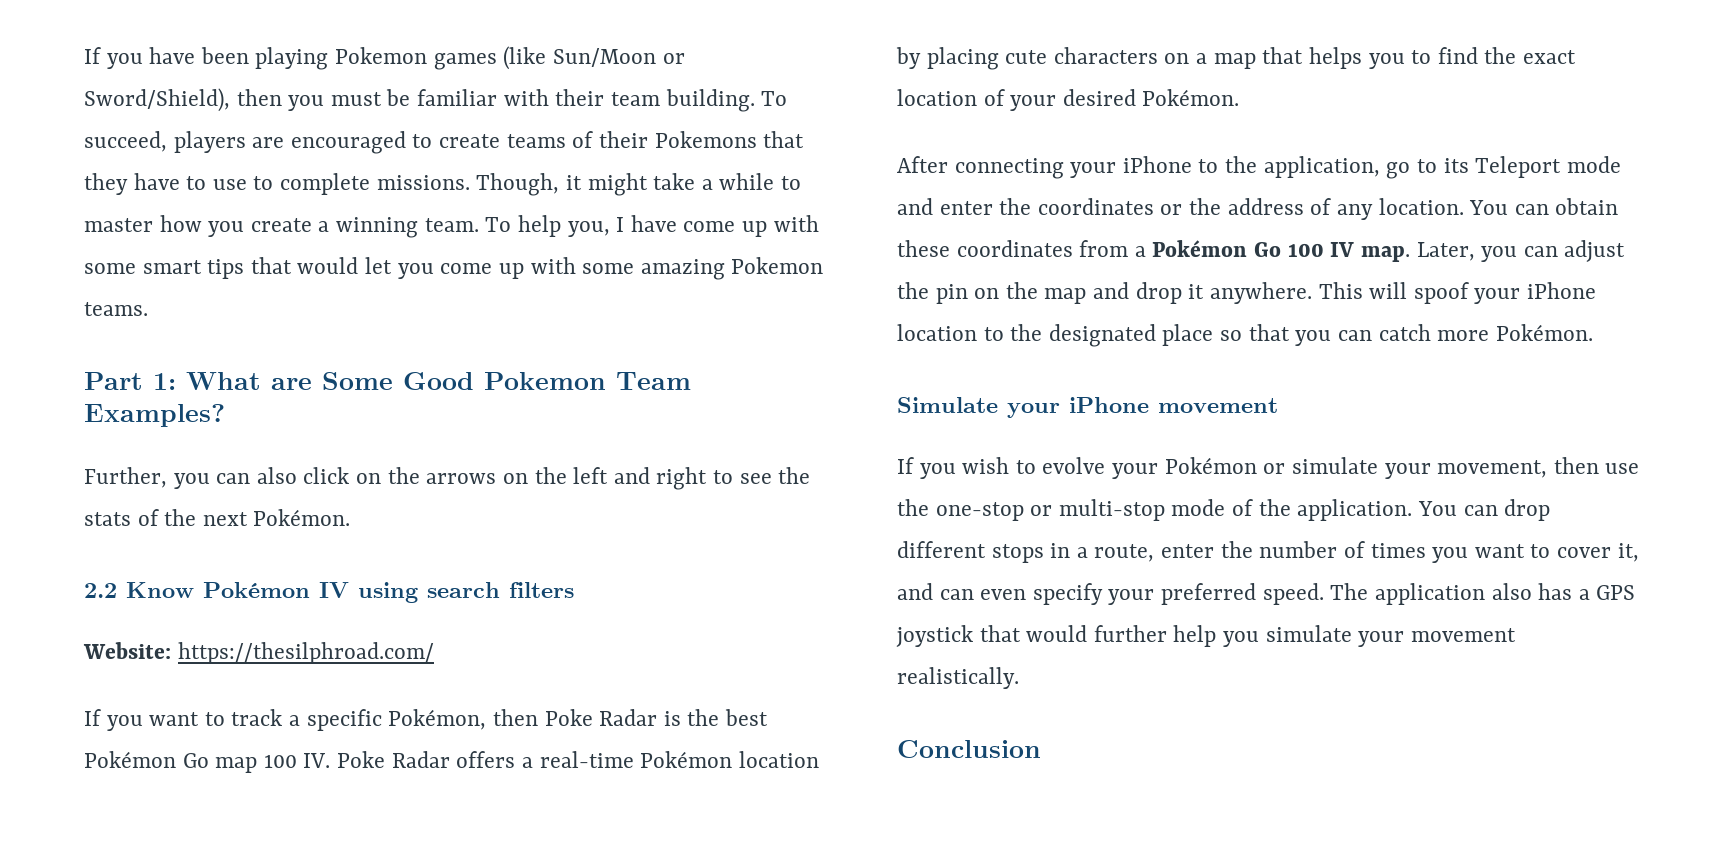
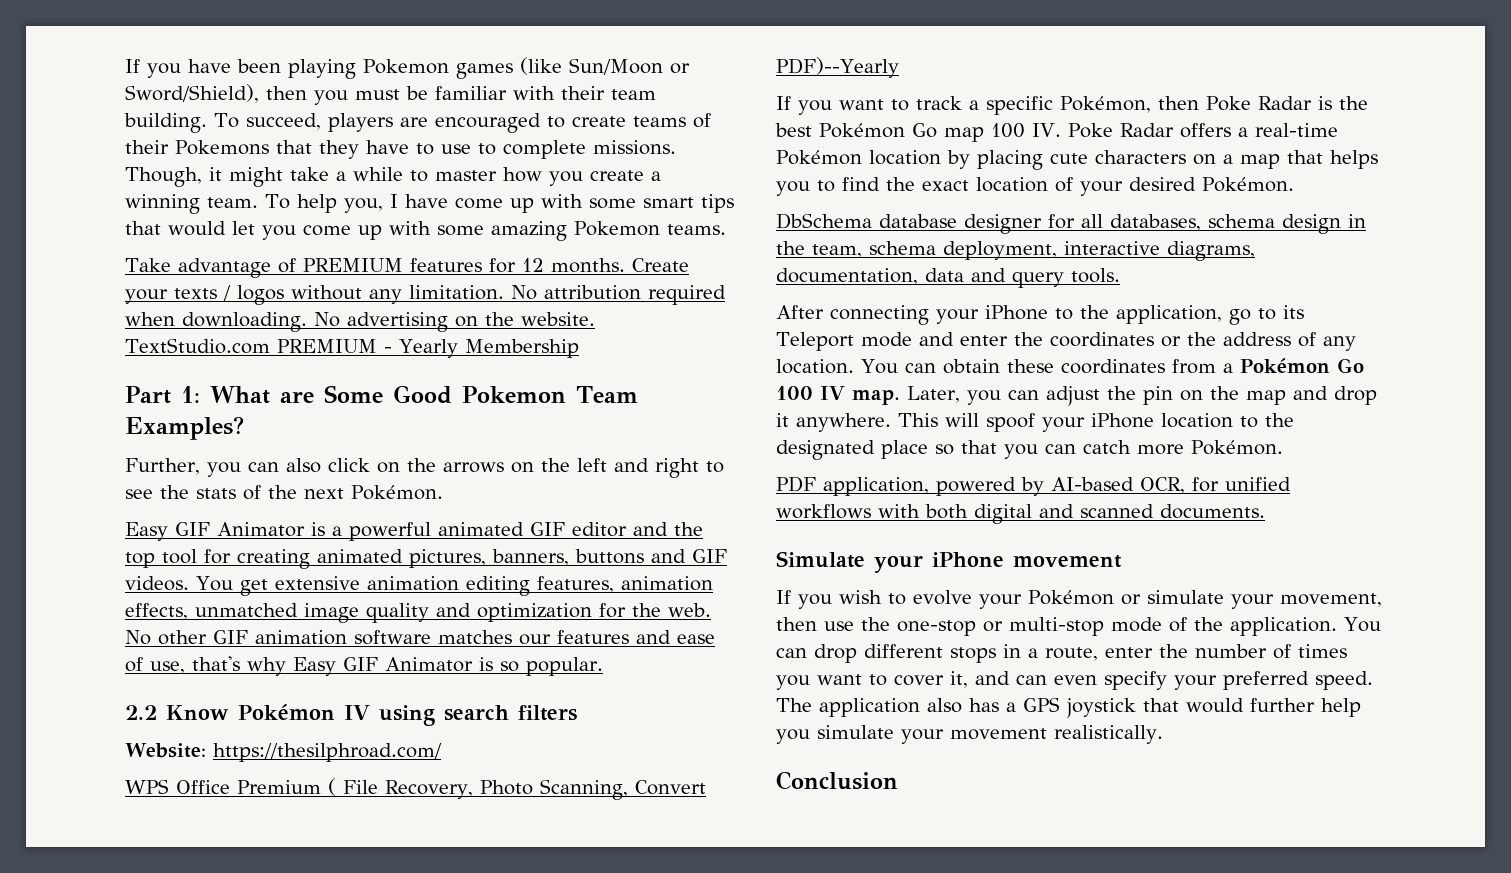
+ Take advantage of PREMIUM features for 12 months. Create your texts / logos without any limitation. No attribution required when downloading. No advertising on the website. TextStudio.com PREMIUM - Yearly Membership
+ Easy GIF Animator is a powerful animated GIF editor and the top tool for creating animated pictures, banners, buttons and GIF videos. You get extensive animation editing features, animation effects, unmatched image quality and optimization for the web. No other GIF animation software matches our features and ease of use, that's why Easy GIF Animator is so popular.
+ WPS Office Premium ( File Recovery, Photo Scanning, Convert PDF)--Yearly
+ DbSchema database designer for all databases, schema design in the team, schema deployment, interactive diagrams, documentation, data and query tools.
+ PDF application, powered by AI-based OCR, for unified workflows with both digital and scanned documents.

